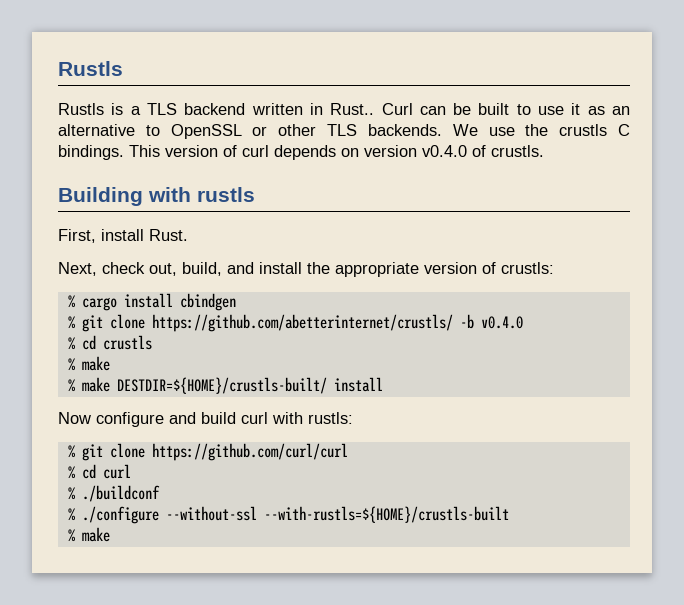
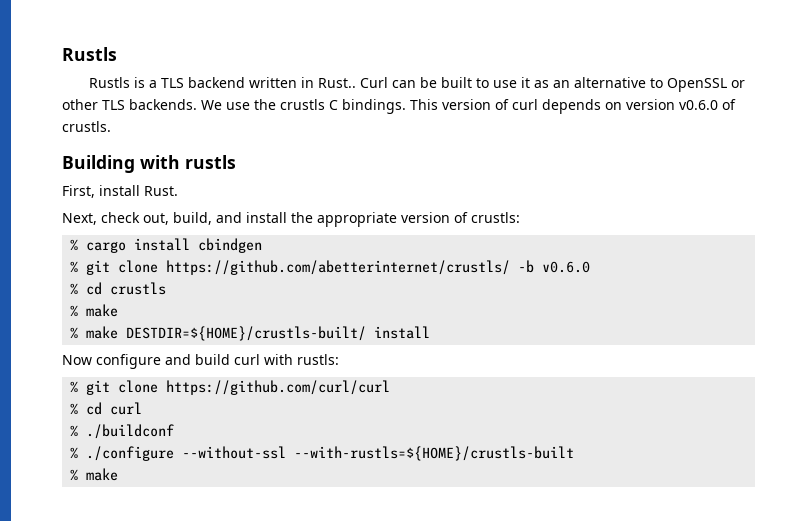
- This version of curl depends on version v0.4.0 of crustls.
+ This version of curl depends on version v0.6.0 of crustls.
- % git clone https://github.com/abetterinternet/crustls/ -b v0.4.0
+ % git clone https://github.com/abetterinternet/crustls/ -b v0.6.0

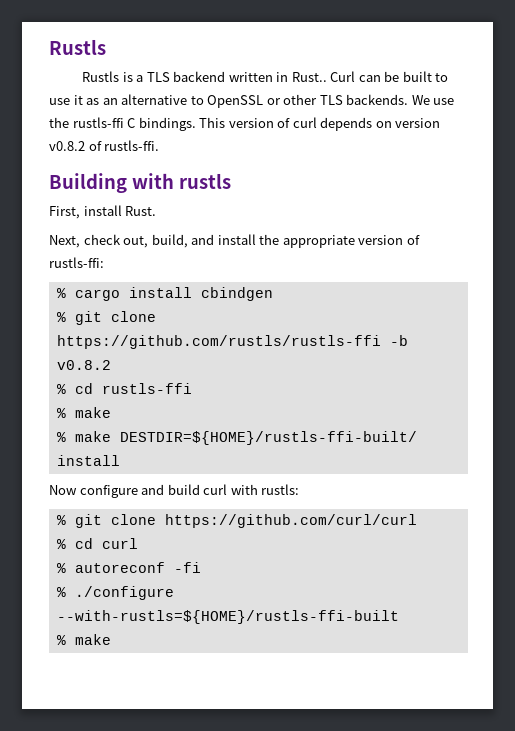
- We use the crustls C bindings.
+ We use the rustls-ffi C bindings.
- This version of curl depends on version v0.6.0 of crustls.
+ This version of curl depends on version v0.8.2 of rustls-ffi.
- Next, check out, build, and install the appropriate version of crustls:
+ Next, check out, build, and install the appropriate version of rustls-ffi:
- % git clone https://github.com/abetterinternet/crustls/ -b v0.6.0
- % cd crustls
+ % git clone https://github.com/rustls/rustls-ffi -b v0.8.2
+ % cd rustls-ffi
- % make DESTDIR=${HOME}/crustls-built/ install
+ % make DESTDIR=${HOME}/rustls-ffi-built/ install
- % ./buildconf
+ % autoreconf -fi
- % ./configure --without-ssl --with-rustls=${HOME}/crustls-built
+ % ./configure --with-rustls=${HOME}/rustls-ffi-built

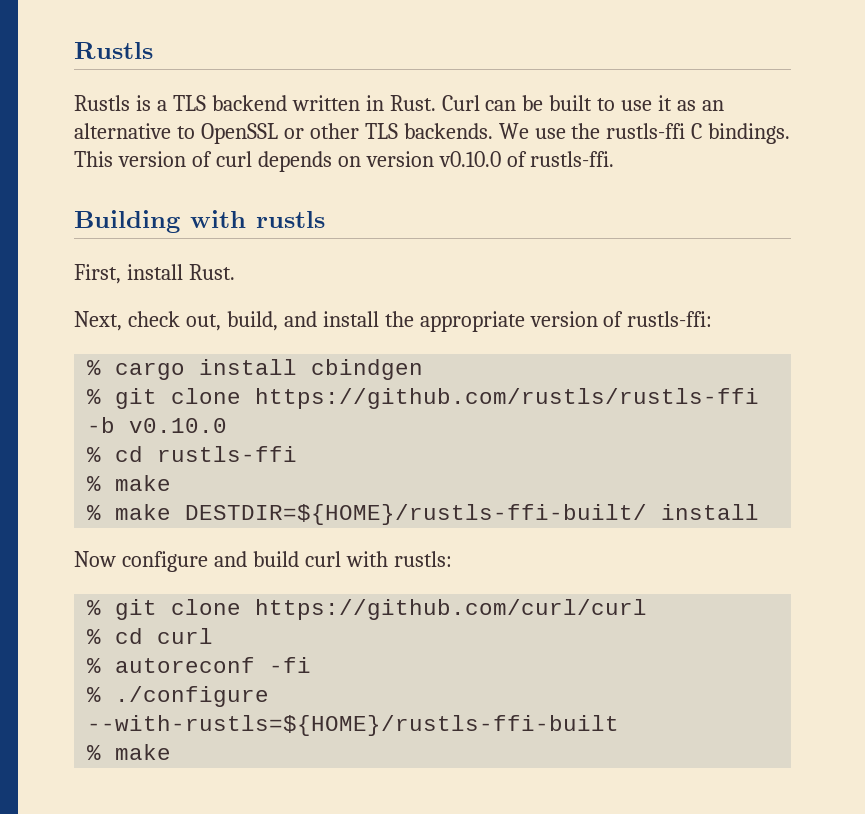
- Rustls is a TLS backend written in Rust..
+ Rustls is a TLS backend written in Rust.
- This version of curl depends on version v0.8.2 of rustls-ffi.
+ This version of curl depends on version v0.10.0 of rustls-ffi.
- % git clone https://github.com/rustls/rustls-ffi -b v0.8.2
+ % git clone https://github.com/rustls/rustls-ffi -b v0.10.0

